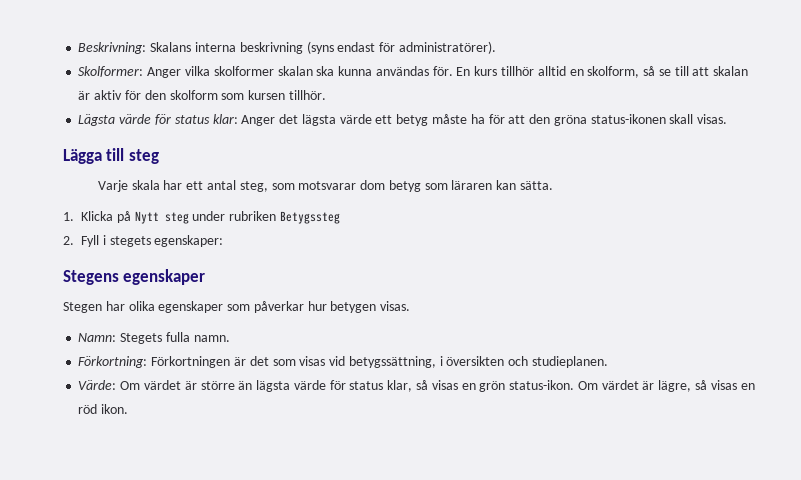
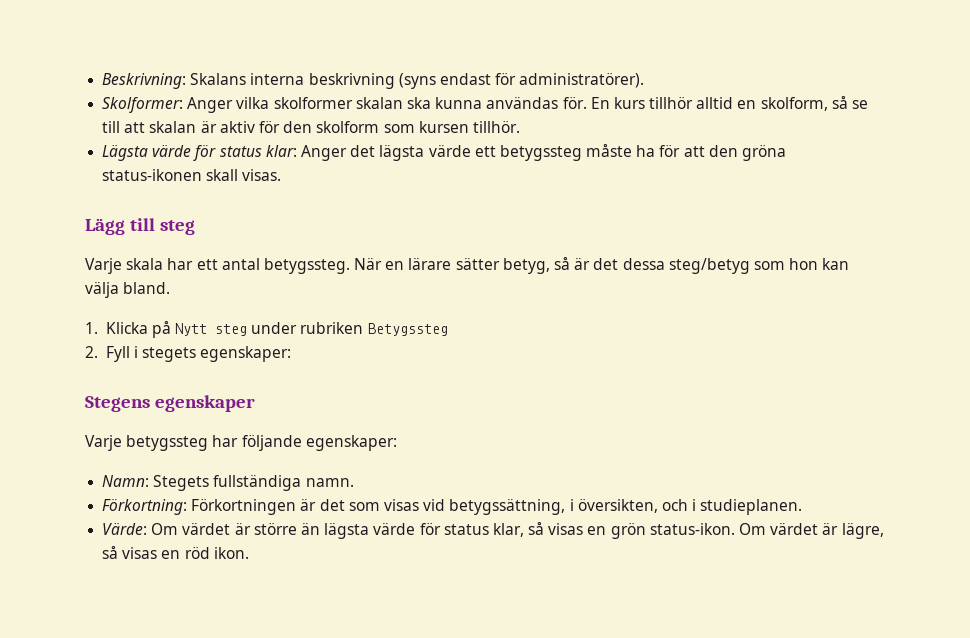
- Lägsta värde för status klar: Anger det lägsta värde ett betyg måste ha för att den gröna status-ikonen skall visas.
+ Lägsta värde för status klar: Anger det lägsta värde ett betygssteg måste ha för att den gröna status-ikonen skall visas.
- Lägga till steg
+ Lägg till steg
- Varje skala har ett antal steg, som motsvarar dom betyg som läraren kan sätta.
+ Varje skala har ett antal betygssteg. När en lärare sätter betyg, så är det dessa steg/betyg som hon kan välja bland.
- Stegen har olika egenskaper som påverkar hur betygen visas.
+ Varje betygssteg har följande egenskaper:
- Namn: Stegets fulla namn.
+ Namn: Stegets fullständiga namn.
- Förkortning: Förkortningen är det som visas vid betygssättning, i översikten och studieplanen.
+ Förkortning: Förkortningen är det som visas vid betygssättning, i översikten, och i studieplanen.

